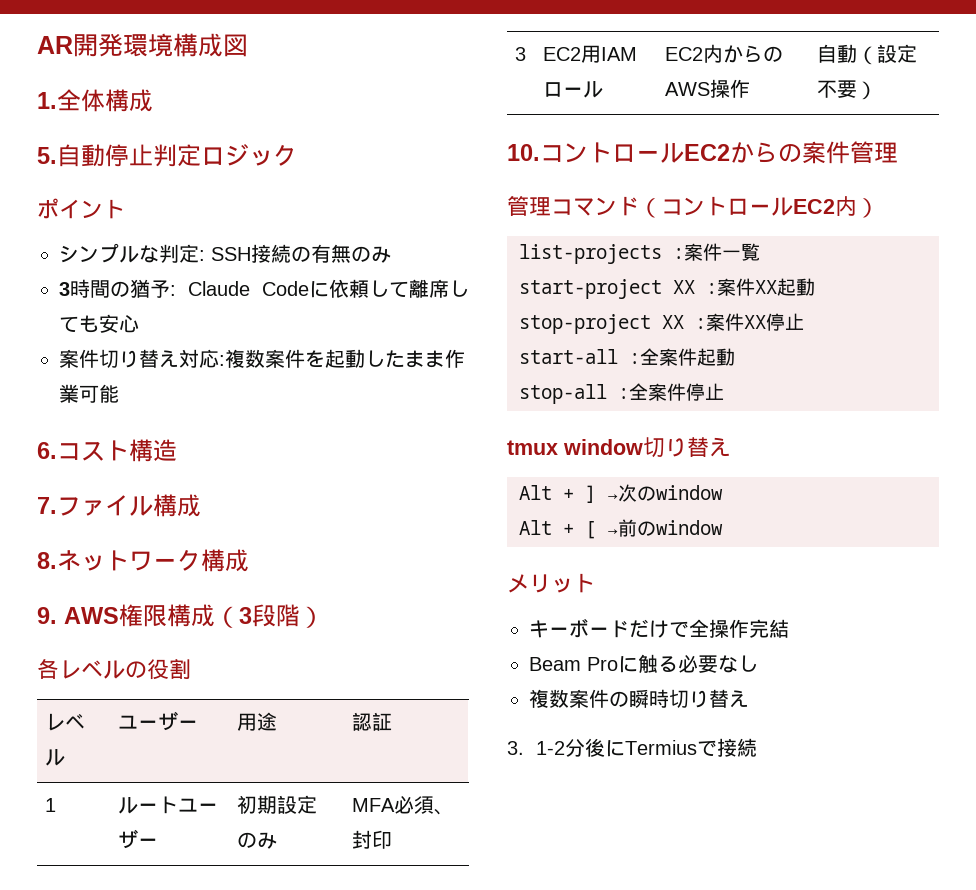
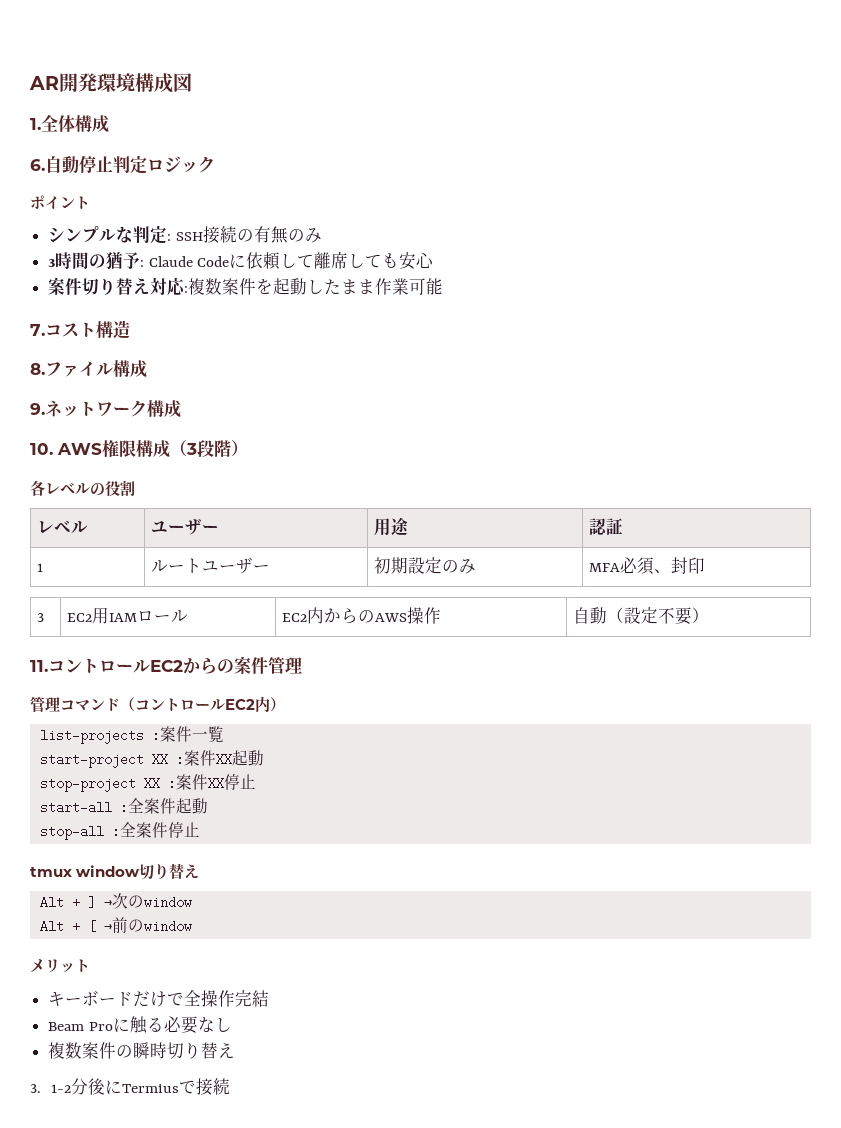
- 5.自動停止判定ロジック
+ 6.自動停止判定ロジック
- 6.コスト構造
+ 7.コスト構造
- 7.ファイル構成
+ 8.ファイル構成
- 8.ネットワーク構成
+ 9.ネットワーク構成
- 9. AWS権限構成（3段階）
+ 10. AWS権限構成（3段階）
- 10.コントロールEC2からの案件管理
+ 11.コントロールEC2からの案件管理

